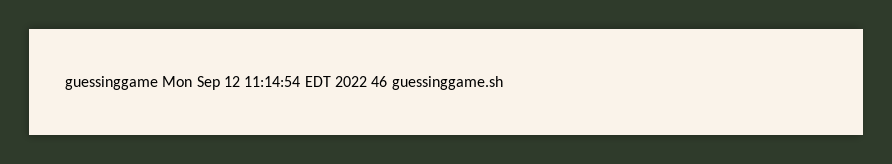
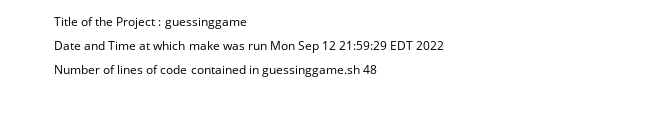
- guessinggame Mon Sep 12 11:14:54 EDT 2022 46 guessinggame.sh
+ Title of the Project : guessinggame
+ Date and Time at which make was run Mon Sep 12 21:59:29 EDT 2022
+ Number of lines of code contained in guessinggame.sh 48

